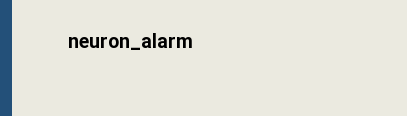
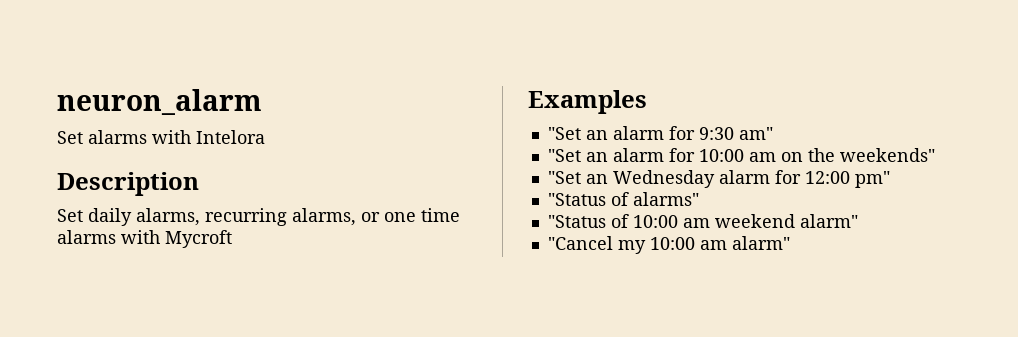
+ Set alarms with Intelora
+ Description
+ Set daily alarms, recurring alarms, or one time alarms with Mycroft
+ Examples
+ "Set an alarm for 9:30 am"
+ "Set an alarm for 10:00 am on the weekends"
+ "Set an Wednesday alarm for 12:00 pm"
+ "Status of alarms"
+ "Status of 10:00 am weekend alarm"
+ "Cancel my 10:00 am alarm"

